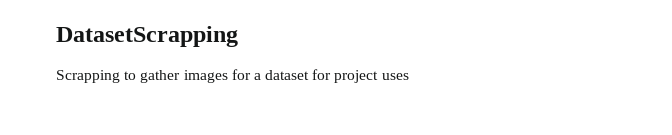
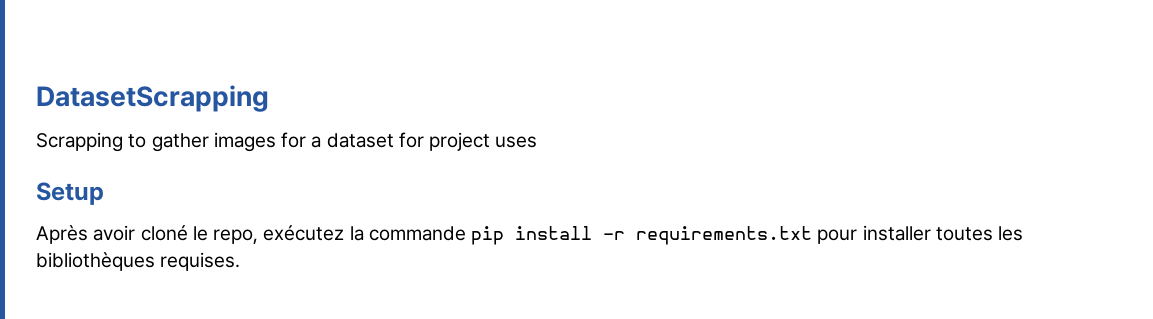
+ Setup
+ Après avoir cloné le repo, exécutez la commande pip install -r requirements.txt pour installer toutes les bibliothèques requises.

